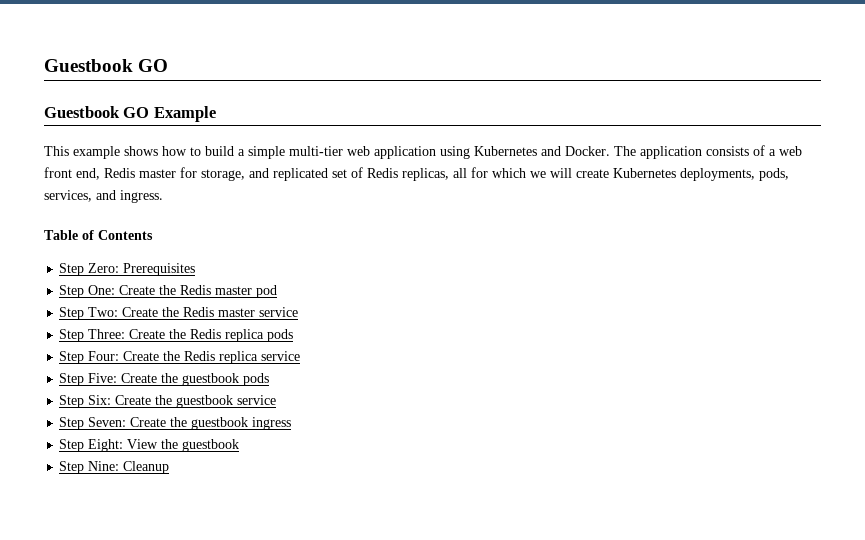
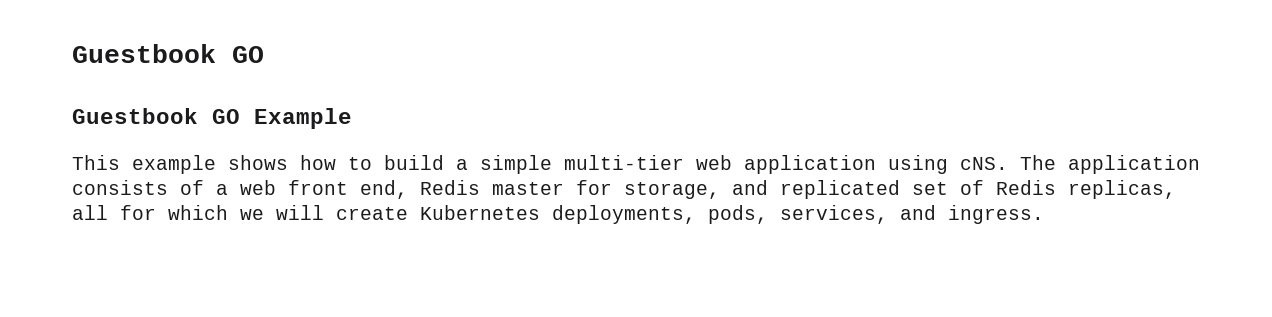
- This example shows how to build a simple multi-tier web application using Kubernetes and Docker.
+ This example shows how to build a simple multi-tier web application using cNS.
- Table of Contents
- Step Zero: Prerequisites
- Step One: Create the Redis master pod
- Step Two: Create the Redis master service
- Step Three: Create the Redis replica pods
- Step Four: Create the Redis replica service
- Step Five: Create the guestbook pods
- Step Six: Create the guestbook service
- Step Seven: Create the guestbook ingress
- Step Eight: View the guestbook
- Step Nine: Cleanup

